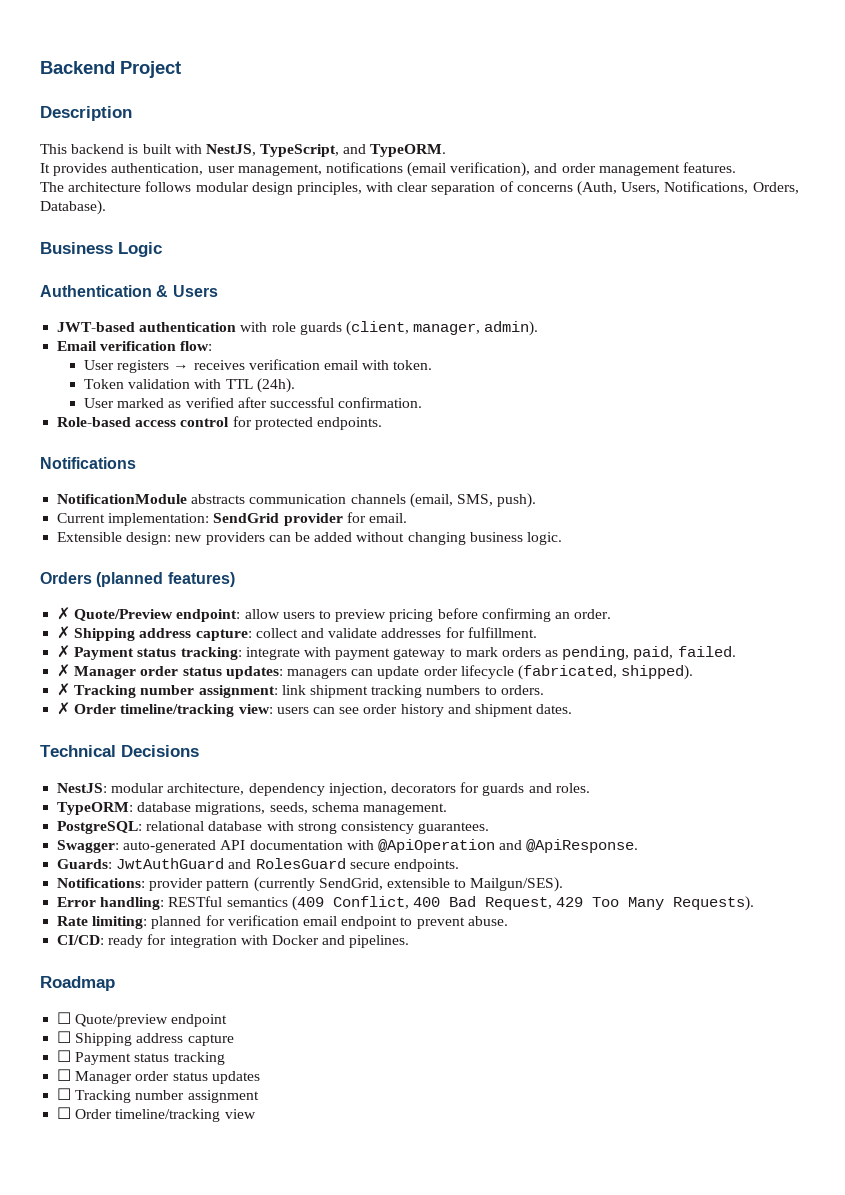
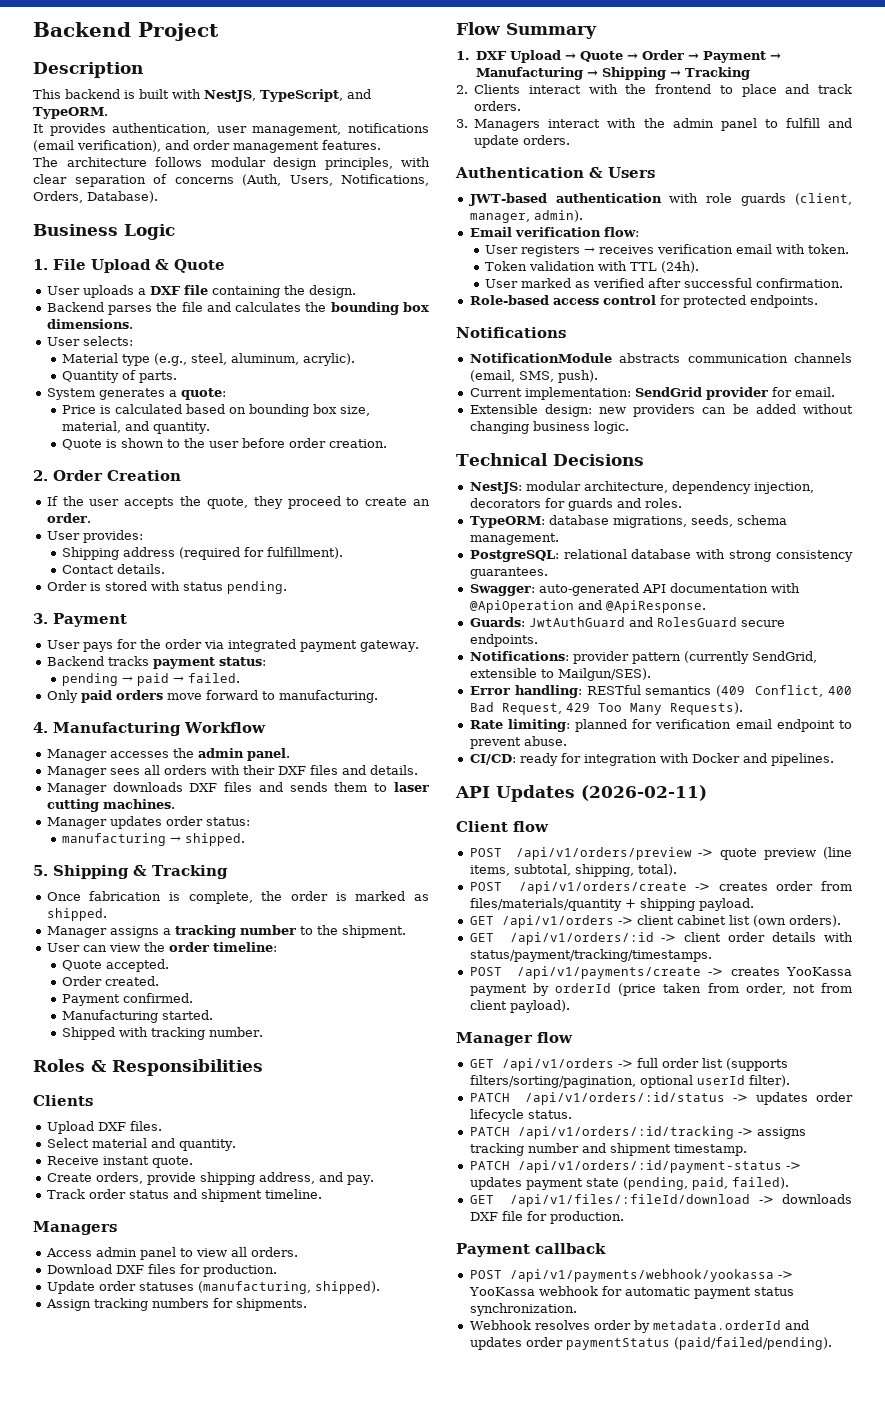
+ 1. File Upload & Quote
+ User uploads a DXF file containing the design.
+ Backend parses the file and calculates the bounding box dimensions.
+ User selects:
+ Material type (e.g., steel, aluminum, acrylic).
+ Quantity of parts.
+ System generates a quote:
+ Price is calculated based on bounding box size, material, and quantity.
+ Quote is shown to the user before order creation.
+ 2. Order Creation
+ If the user accepts the quote, they proceed to create an order.
+ User provides:
+ Shipping address (required for fulfillment).
+ Contact details.
+ Order is stored with status pending.
+ 3. Payment
+ User pays for the order via integrated payment gateway.
+ Backend tracks payment status:
+ pending → paid → failed.
+ Only paid orders move forward to manufacturing.
+ 4. Manufacturing Workflow
+ Manager accesses the admin panel.
+ Manager sees all orders with their DXF files and details.
+ Manager downloads DXF files and sends them to laser cutting machines.
+ Manager updates order status:
+ manufacturing → shipped.
+ 5. Shipping & Tracking
+ Once fabrication is complete, the order is marked as shipped.
+ Manager assigns a tracking number to the shipment.
+ User can view the order timeline:
+ Quote accepted.
+ Order created.
+ Payment confirmed.
+ Manufacturing started.
+ Shipped with tracking number.
+ Roles & Responsibilities
+ Clients
+ Upload DXF files.
+ Select material and quantity.
+ Receive instant quote.
+ Create orders, provide shipping address, and pay.
+ Track order status and shipment timeline.
+ Managers
+ Access admin panel to view all orders.
+ Download DXF files for production.
+ Update order statuses (manufacturing, shipped).
+ Assign tracking numbers for shipments.
+ Flow Summary
+ 1. DXF Upload → Quote → Order → Payment → Manufacturing → Shipping → Tracking
+ 2. Clients interact with the frontend to place and track orders.
+ 3. Managers interact with the admin panel to fulfill and update orders.
- Orders (planned features)
- ✗ Quote/Preview endpoint: allow users to preview pricing before confirming an order.
- ✗ Shipping address capture: collect and validate addresses for fulfillment.
- ✗ Payment status tracking: integrate with payment gateway to mark orders as pending, paid, failed.
- ✗ Manager order status updates: managers can update order lifecycle (fabricated, shipped).
- ✗ Tracking number assignment: link shipment tracking numbers to orders.
- ✗ Order timeline/tracking view: users can see order history and shipment dates.
- Roadmap
- ☐ Quote/preview endpoint
- ☐ Shipping address capture
- ☐ Payment status tracking
- ☐ Manager order status updates
- ☐ Tracking number assignment
- ☐ Order timeline/tracking view
+ API Updates (2026-02-11)
+ Client flow
+ POST /api/v1/orders/preview -> quote preview (line items, subtotal, shipping, total).
+ POST /api/v1/orders/create -> creates order from files/materials/quantity + shipping payload.
+ GET /api/v1/orders -> client cabinet list (own orders).
+ GET /api/v1/orders/:id -> client order details with status/payment/tracking/timestamps.
+ POST /api/v1/payments/create -> creates YooKassa payment by orderId (price taken from order, not from client payload).
+ Manager flow
+ GET /api/v1/orders -> full order list (supports filters/sorting/pagination, optional userId filter).
+ PATCH /api/v1/orders/:id/status -> updates order lifecycle status.
+ PATCH /api/v1/orders/:id/tracking -> assigns tracking number and shipment timestamp.
+ PATCH /api/v1/orders/:id/payment-status -> updates payment state (pending, paid, failed).
+ GET /api/v1/files/:fileId/download -> downloads DXF file for production.
+ Payment callback
+ POST /api/v1/payments/webhook/yookassa -> YooKassa webhook for automatic payment status synchronization.
+ Webhook resolves order by metadata.orderId and updates order paymentStatus (paid/failed/pending).

